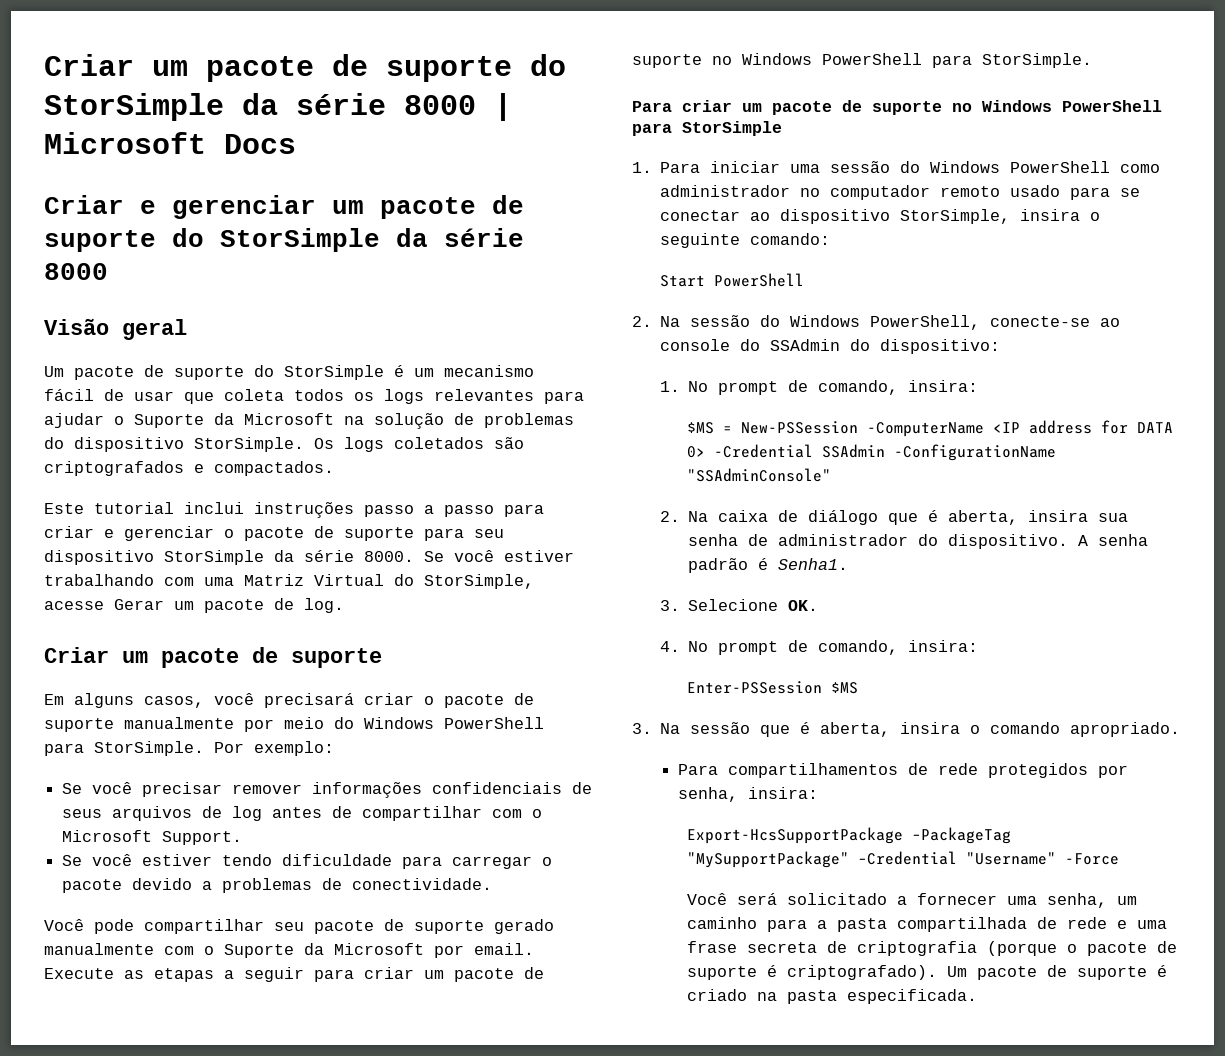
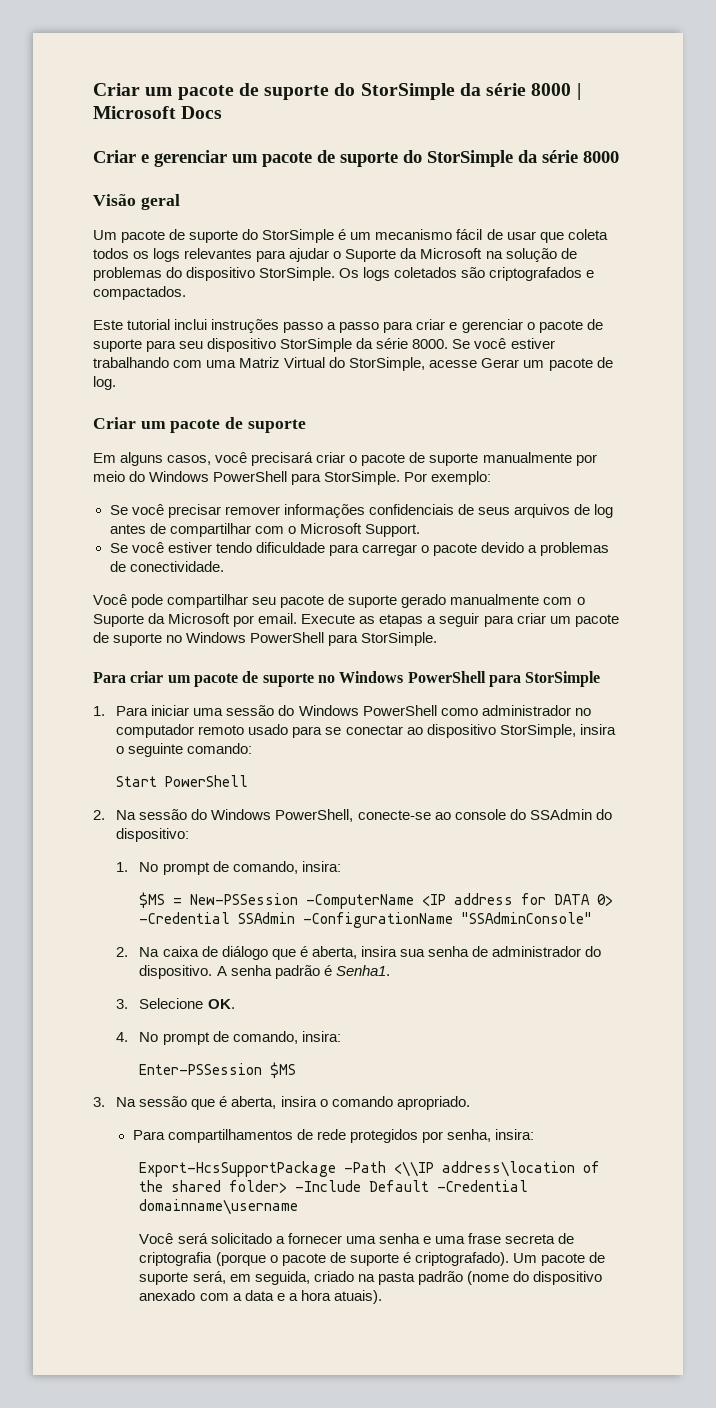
- Export-HcsSupportPackage –PackageTag "MySupportPackage" –Credential "Username" -Force
+ Export-HcsSupportPackage -Path <\\IP address\location of the shared folder> -Include Default -Credential domainname\username
- Você será solicitado a fornecer uma senha, um caminho para a pasta compartilhada de rede e uma frase secreta de criptografia (porque o pacote de suporte é criptografado).
+ Você será solicitado a fornecer uma senha e uma frase secreta de criptografia (porque o pacote de suporte é criptografado).
- Um pacote de suporte é criado na pasta especificada.
+ Um pacote de suporte será, em seguida, criado na pasta padrão (nome do dispositivo anexado com a data e a hora atuais).

